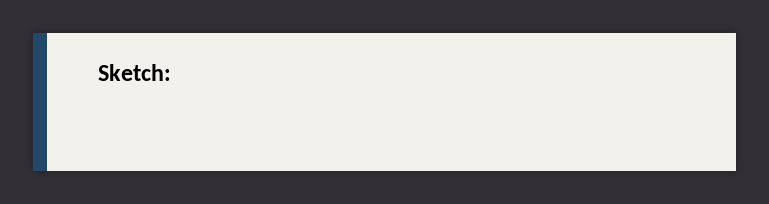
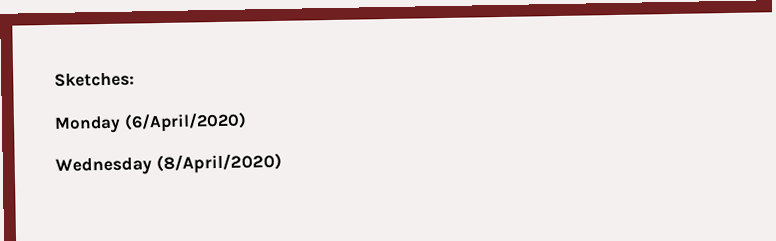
- Sketch:
+ Sketches:
+ Monday (6/April/2020)
+ Wednesday (8/April/2020)

